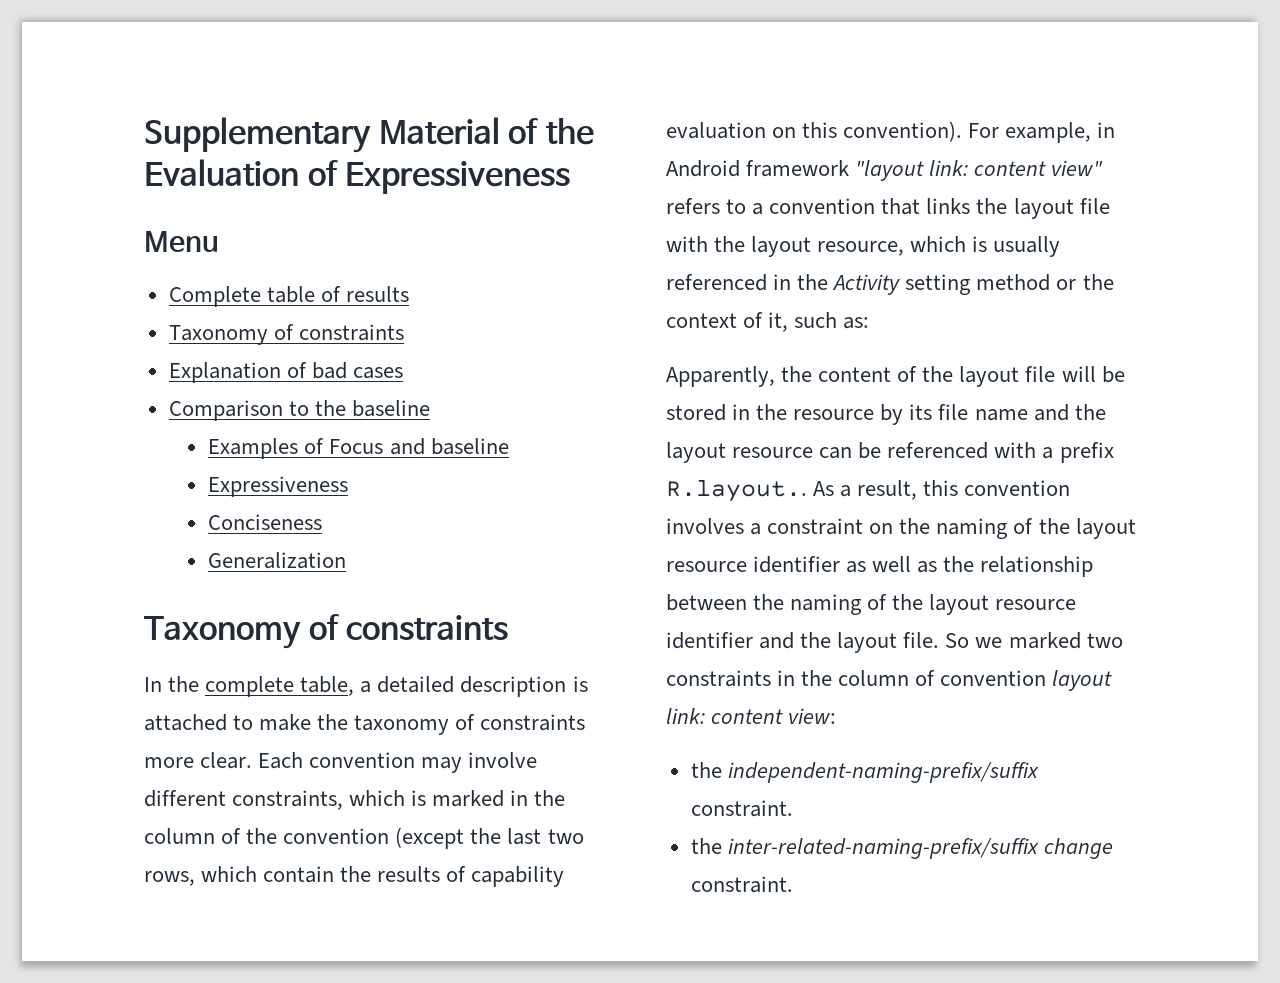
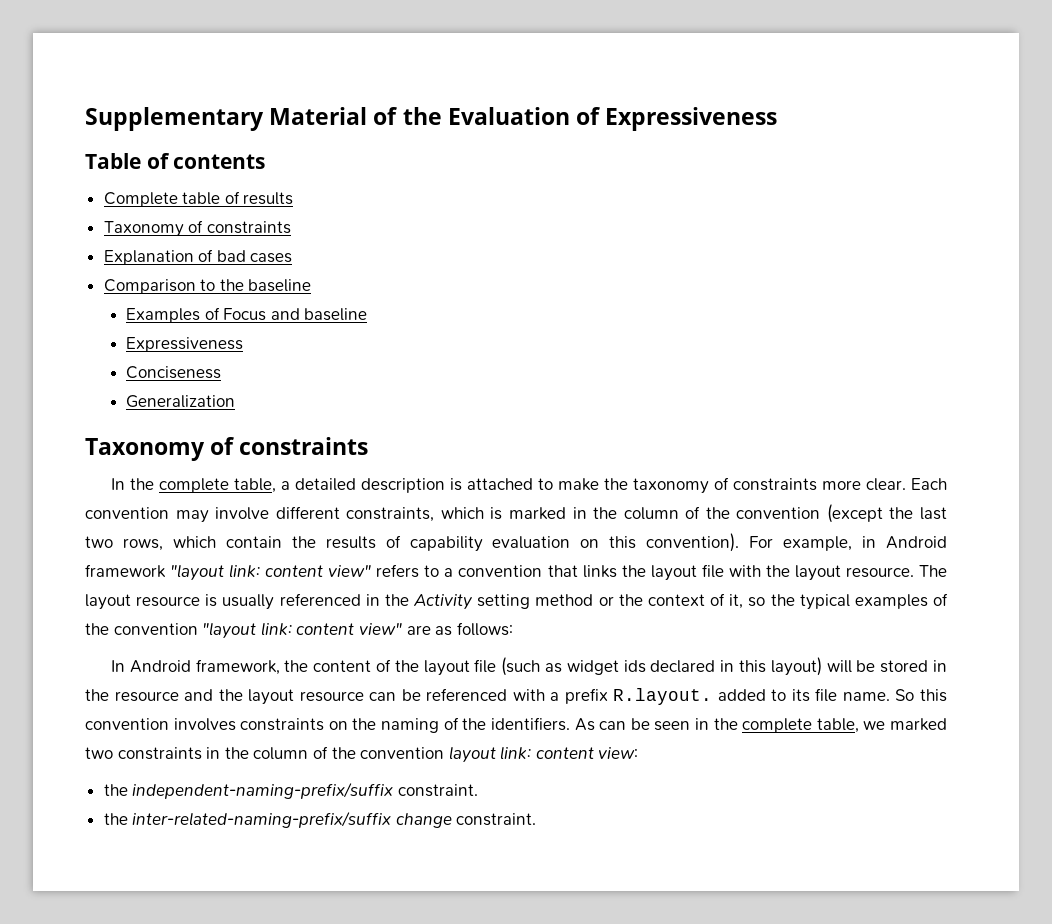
- Menu
+ Table of contents
- content view" refers to a convention that links the layout file with the layout resource, which is usually referenced in the Activity setting method or the context of it, such as:
- Apparently, the content of the layout file will be stored in the resource by its file name and the layout resource can be referenced with a prefix R.layout.. As a result, this convention involves a constraint on the naming of the layout resource identifier as well as the relationship between the naming of the layout resource identifier and the layout file. So we marked two constraints in the column of convention layout link:
+ content view" refers to a convention that links the layout file with the layout resource. The layout resource is usually referenced in the Activity setting method or the context of it, so the typical examples of the convention "layout link: content view" are as follows:
+ In Android framework, the content of the layout file (such as widget ids declared in this layout) will be stored in the resource and the layout resource can be referenced with a prefix R.layout. added to its file name. So this convention involves constraints on the naming of the identifiers. As can be seen in the complete table, we marked two constraints in the column of the convention layout link:

